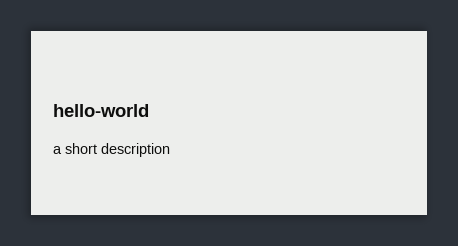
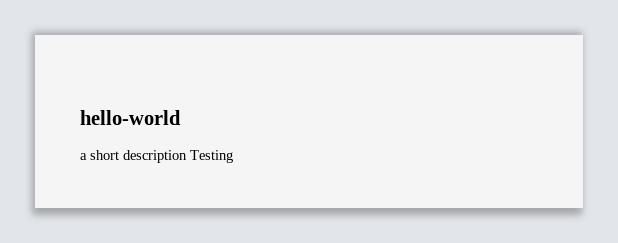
- a short description
+ a short description Testing

